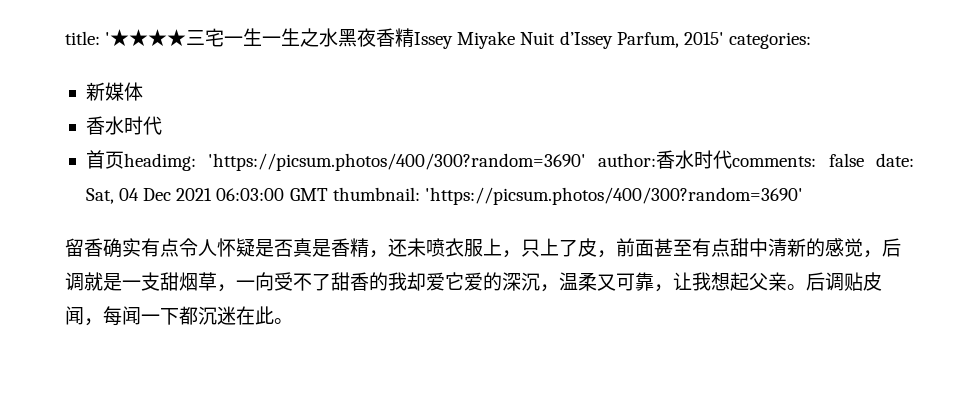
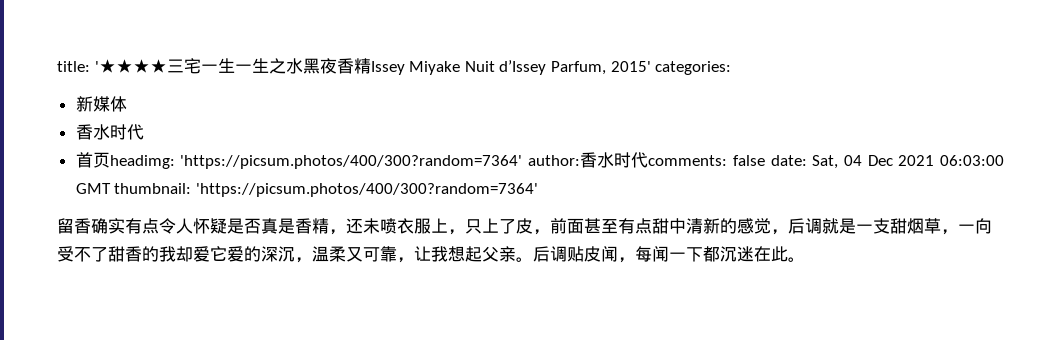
- 首页headimg: 'https://picsum.photos/400/300?random=3690' author:香水时代comments: false date: Sat, 04 Dec 2021 06:03:00 GMT thumbnail: 'https://picsum.photos/400/300?random=3690'
+ 首页headimg: 'https://picsum.photos/400/300?random=7364' author:香水时代comments: false date: Sat, 04 Dec 2021 06:03:00 GMT thumbnail: 'https://picsum.photos/400/300?random=7364'

